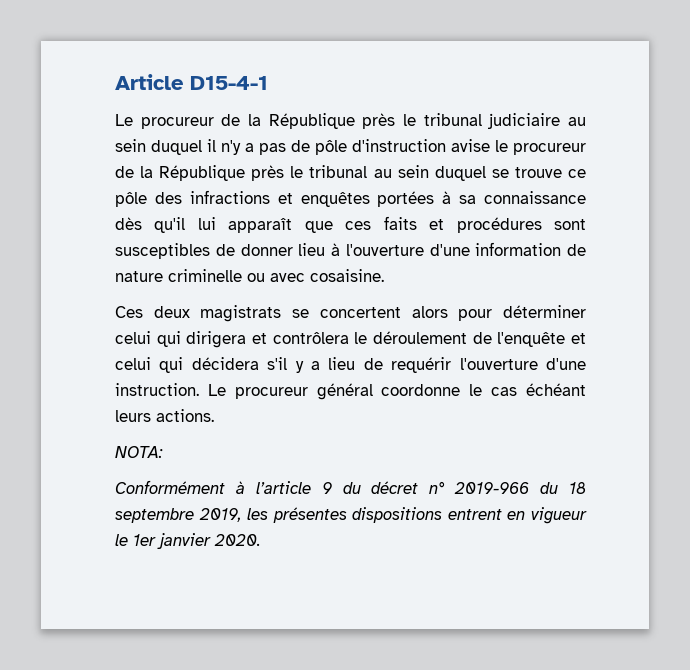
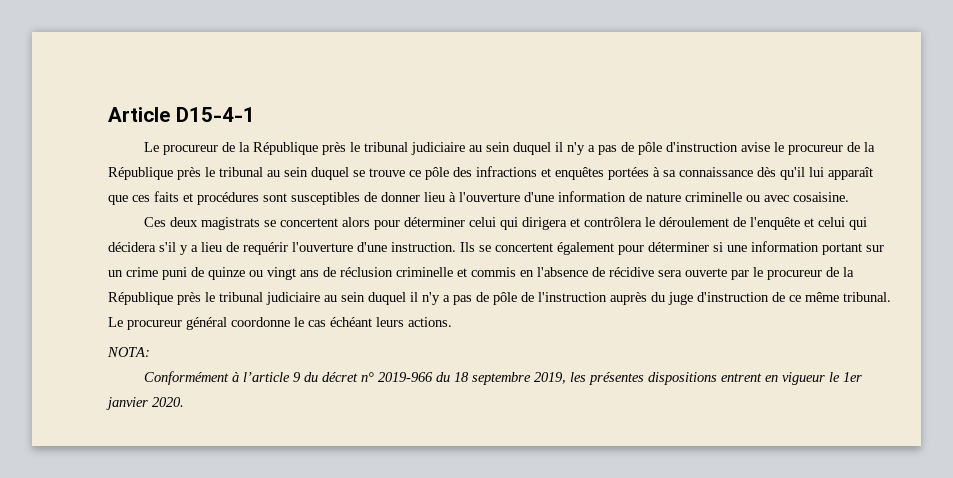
+ Ils se concertent également pour déterminer si une information portant sur un crime puni de quinze ou vingt ans de réclusion criminelle et commis en l'absence de récidive sera ouverte par le procureur de la République près le tribunal judiciaire au sein duquel il n'y a pas de pôle de l'instruction auprès du juge d'instruction de ce même tribunal.

